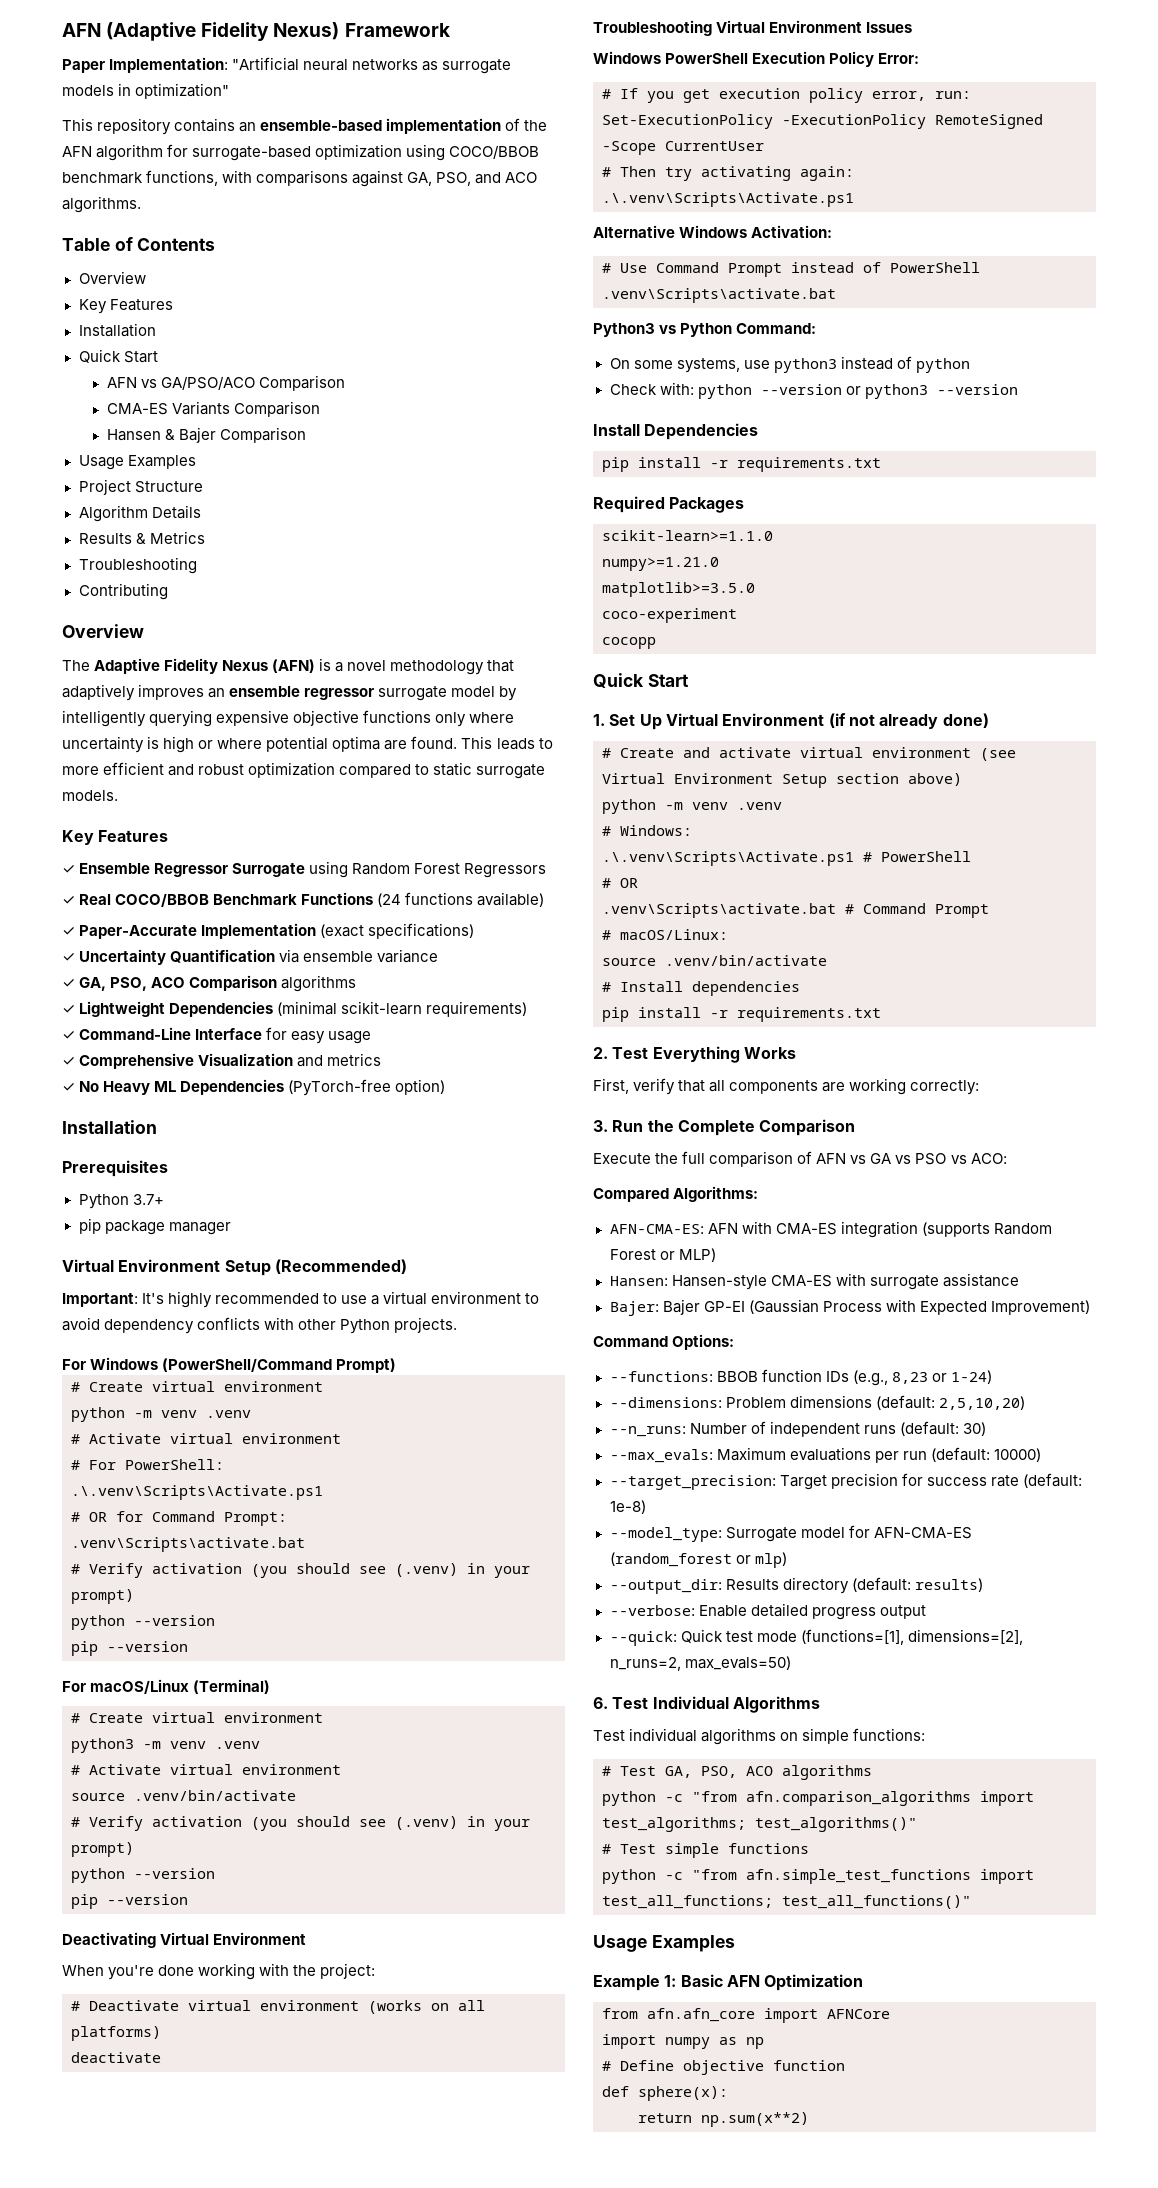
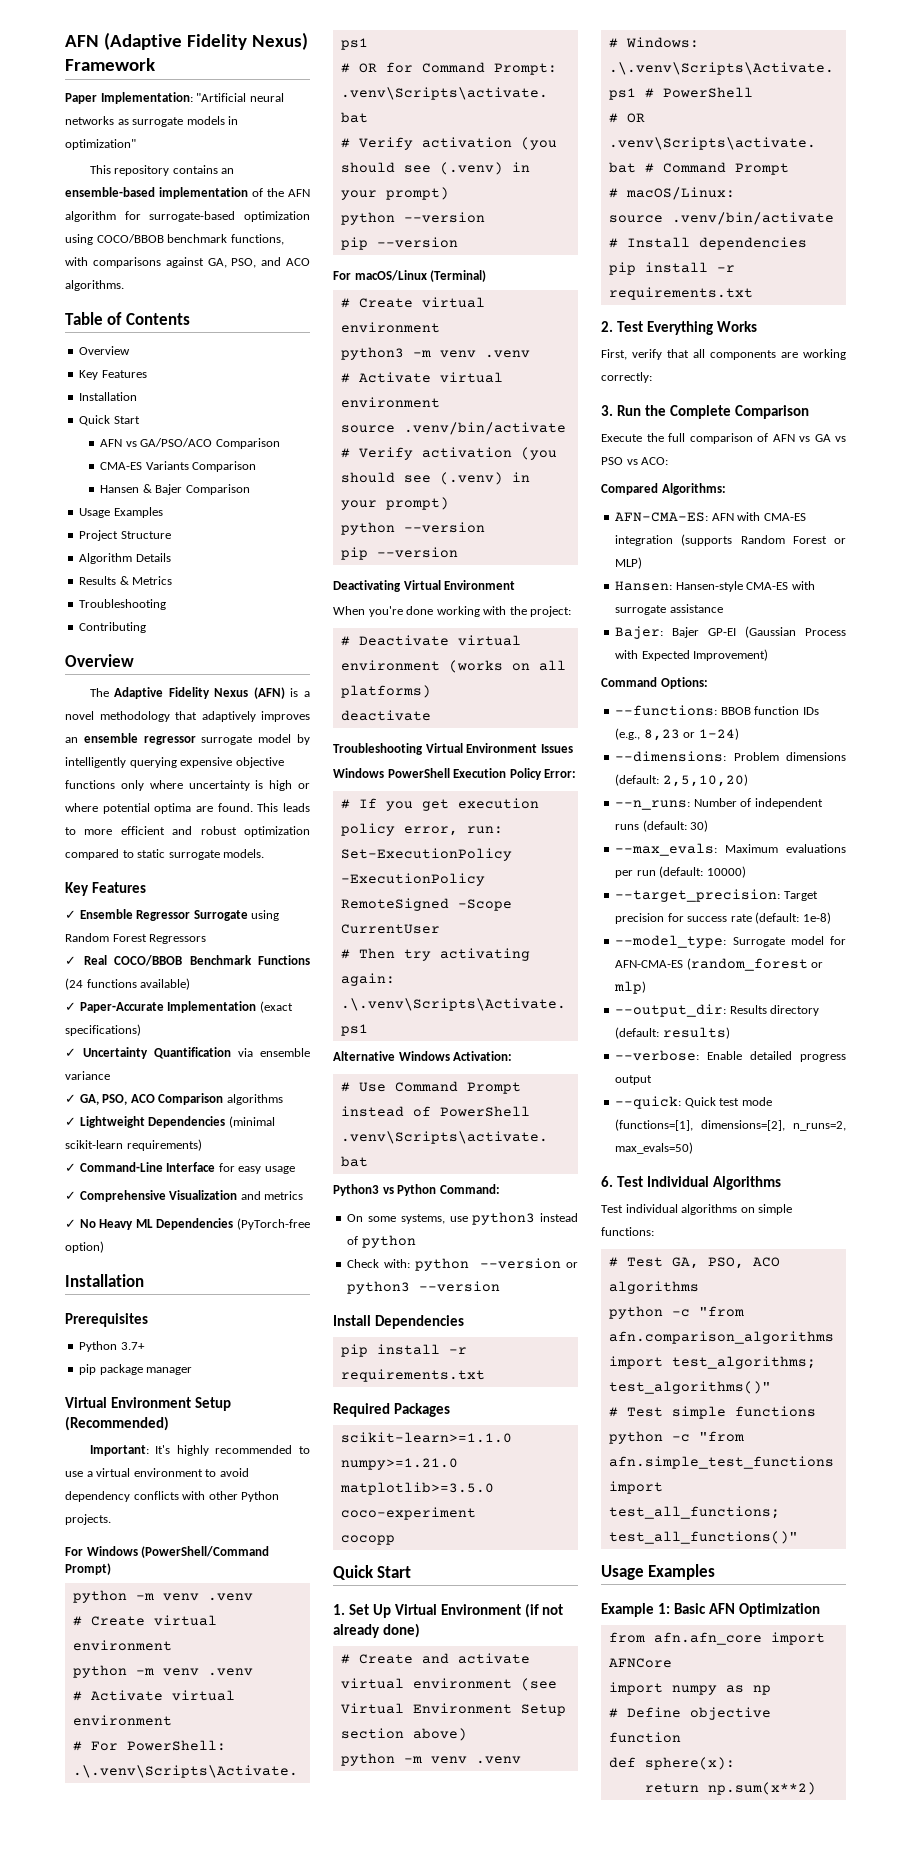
  For Windows (PowerShell/Command Prompt)
+ python -m venv .venv

